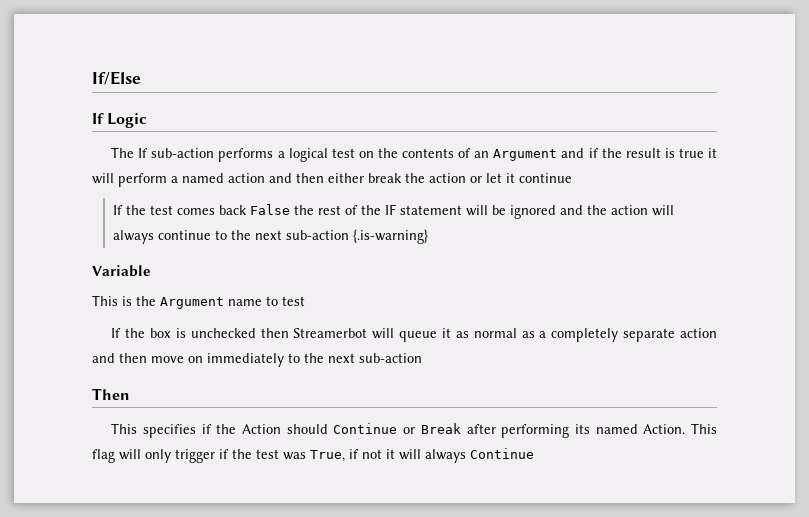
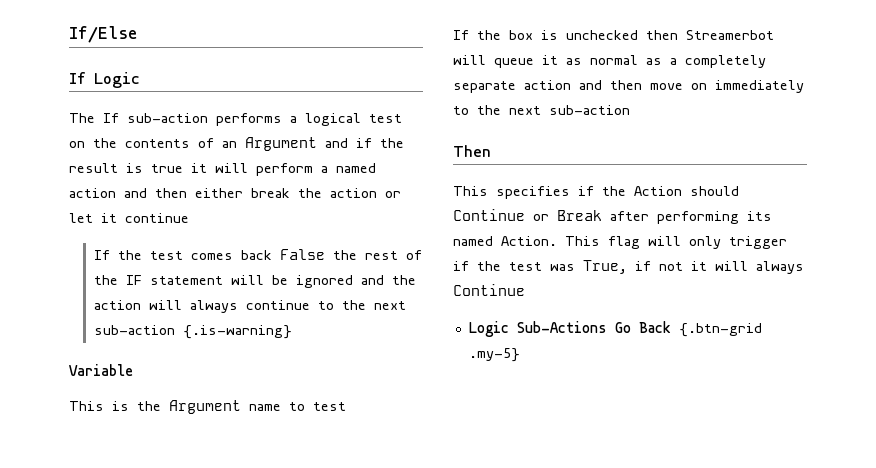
+ Logic Sub-Actions Go Back {.btn-grid .my-5}

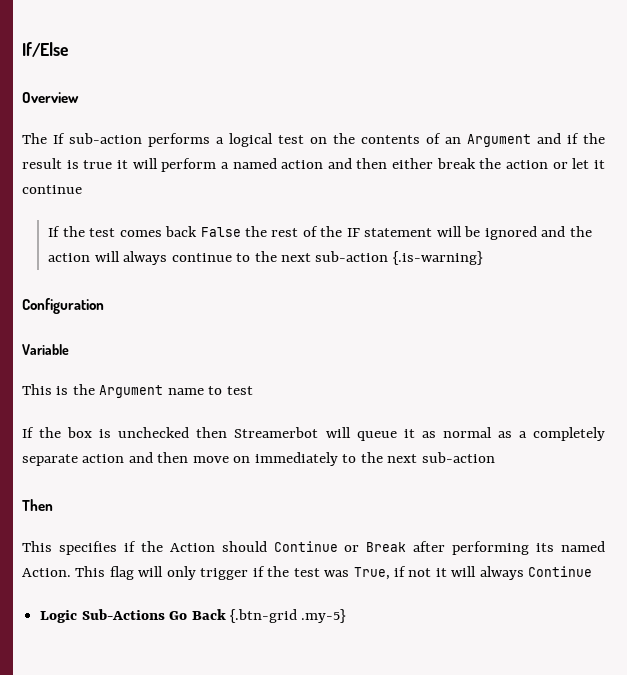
- If Logic
+ Overview
+ Configuration

